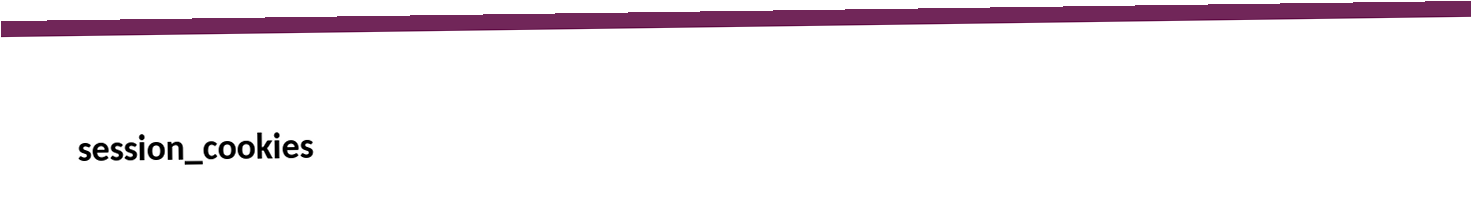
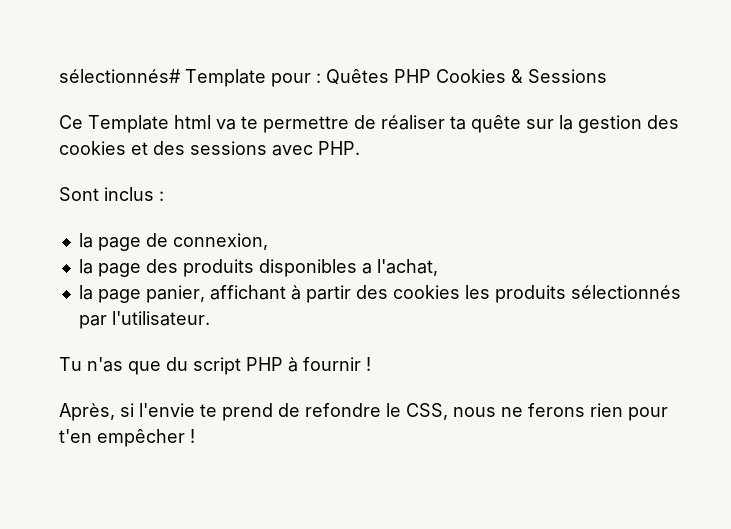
- session_cookies
+ sélectionnés# Template pour : Quêtes PHP Cookies & Sessions
+ Ce Template html va te permettre de réaliser ta quête sur la gestion des cookies et des sessions avec PHP.
+ Sont inclus :
+ la page de connexion,
+ la page des produits disponibles a l'achat,
+ la page panier, affichant à partir des cookies les produits sélectionnés par l'utilisateur.
+ Tu n'as que du script PHP à fournir !
+ Après, si l'envie te prend de refondre le CSS, nous ne ferons rien pour t'en empêcher !

